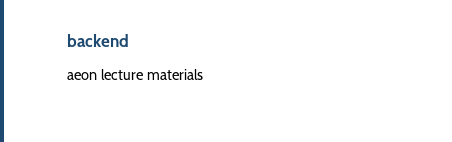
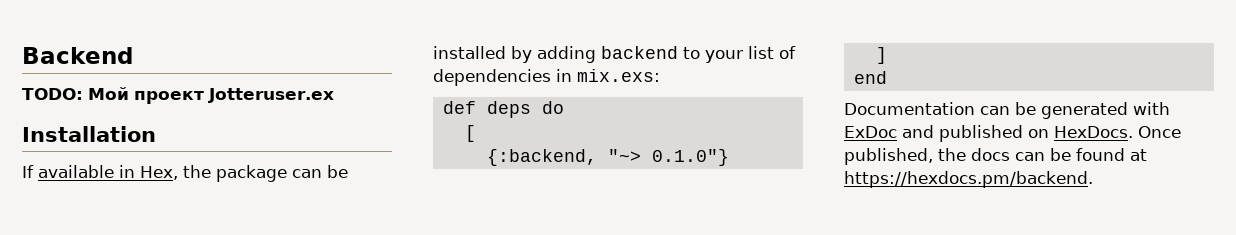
- backend
- aeon lecture materials
+ Backend
+ TODO: Мой проект Jotteruser.ex
+ Installation
+ If available in Hex, the package can be installed by adding backend to your list of dependencies in mix.exs:
+ def deps do
+ [
+ {:backend, "~> 0.1.0"}
+ ]
+ end
+ Documentation can be generated with ExDoc and published on HexDocs. Once published, the docs can be found at https://hexdocs.pm/backend.

